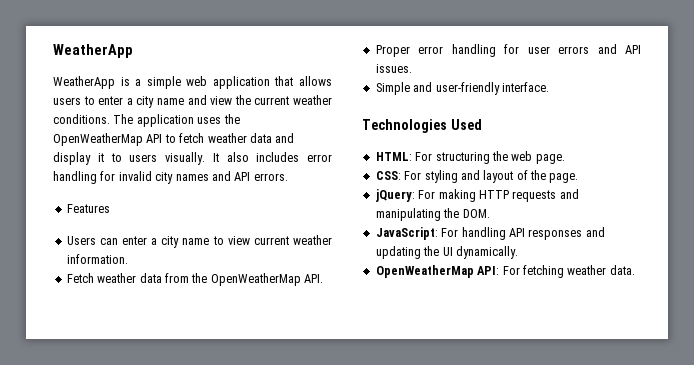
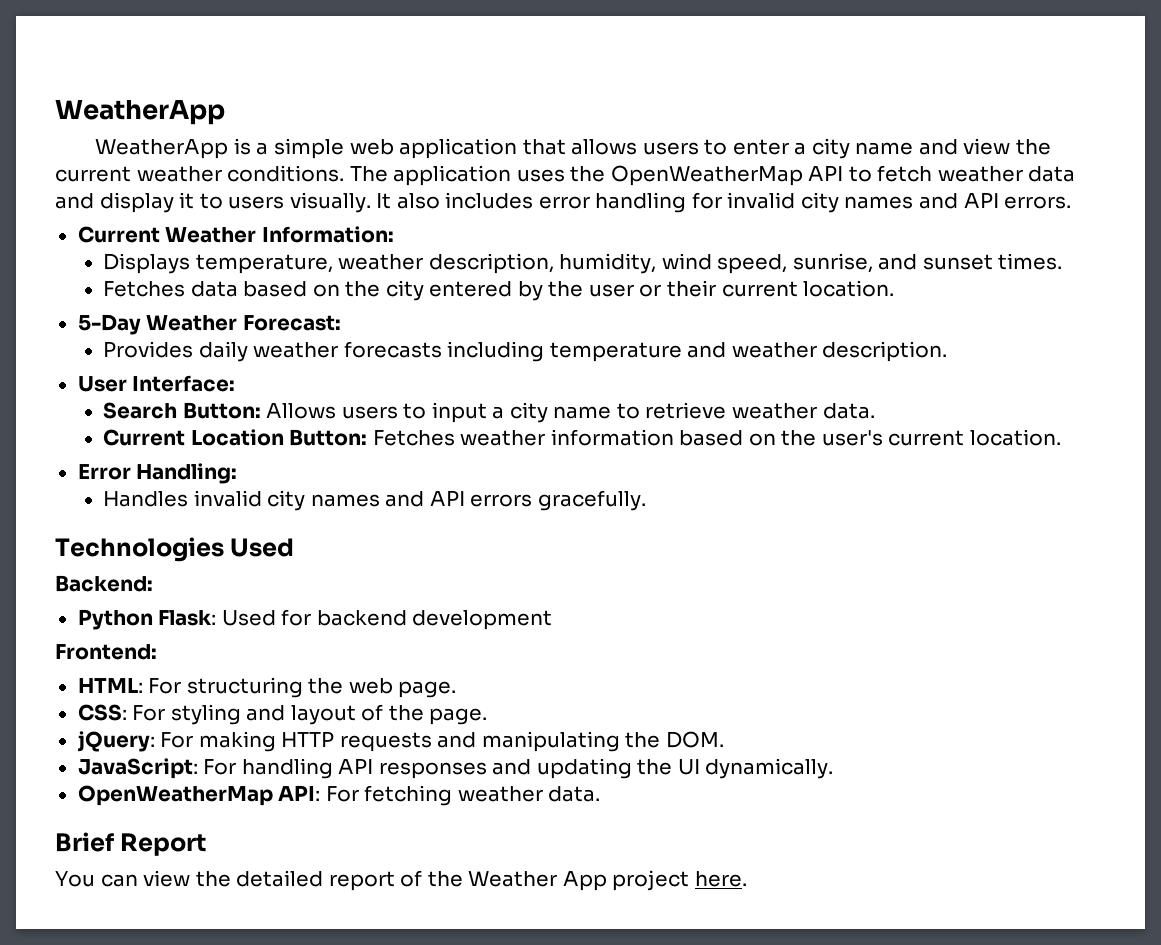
- Features
- Users can enter a city name to view current weather information.
- Fetch weather data from the OpenWeatherMap API.
- Proper error handling for user errors and API issues.
- Simple and user-friendly interface.
+ Current Weather Information:
+ Displays temperature, weather description, humidity, wind speed, sunrise, and sunset times.
+ Fetches data based on the city entered by the user or their current location.
+ 5-Day Weather Forecast:
+ Provides daily weather forecasts including temperature and weather description.
+ User Interface:
+ Search Button: Allows users to input a city name to retrieve weather data.
+ Current Location Button: Fetches weather information based on the user's current location.
+ Error Handling:
+ Handles invalid city names and API errors gracefully.
  Technologies Used
+ Backend:
+ Python Flask: Used for backend development
+ Frontend:
+ Brief Report
+ You can view the detailed report of the Weather App project here.

